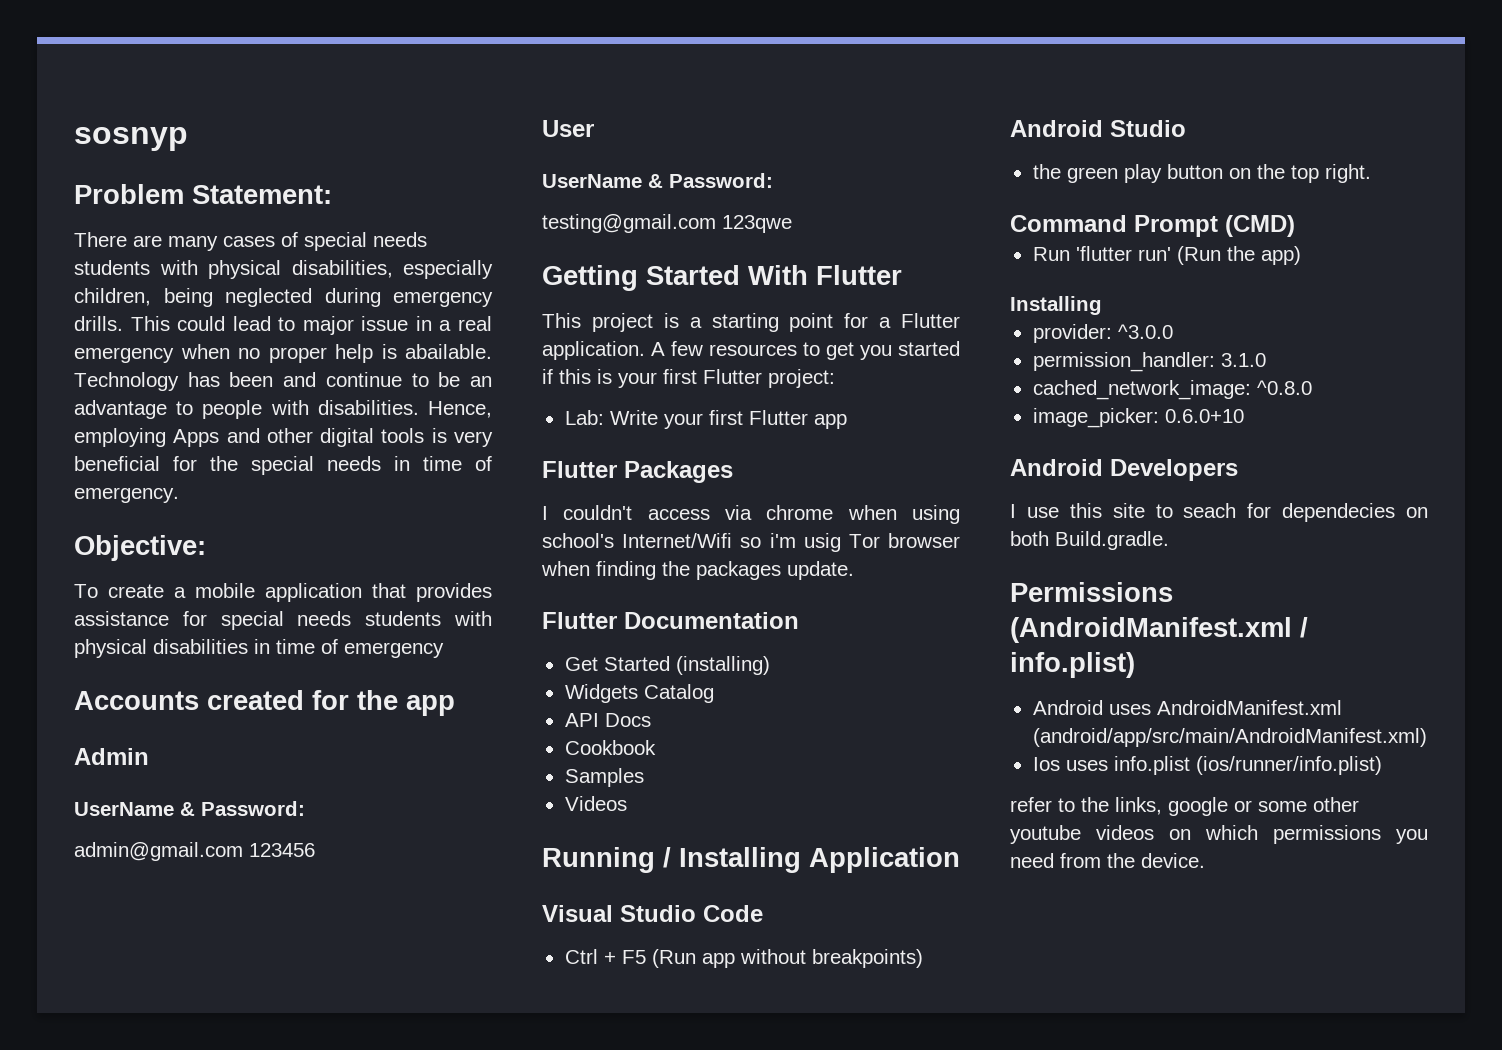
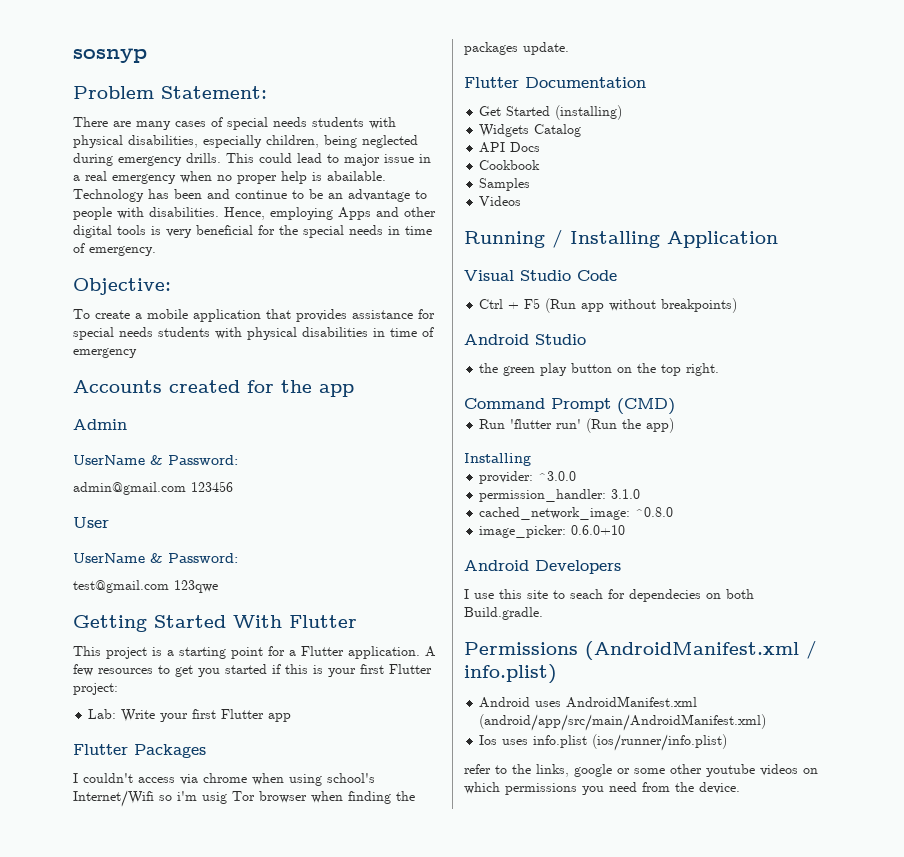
- testing@gmail.com 123qwe
+ test@gmail.com 123qwe

